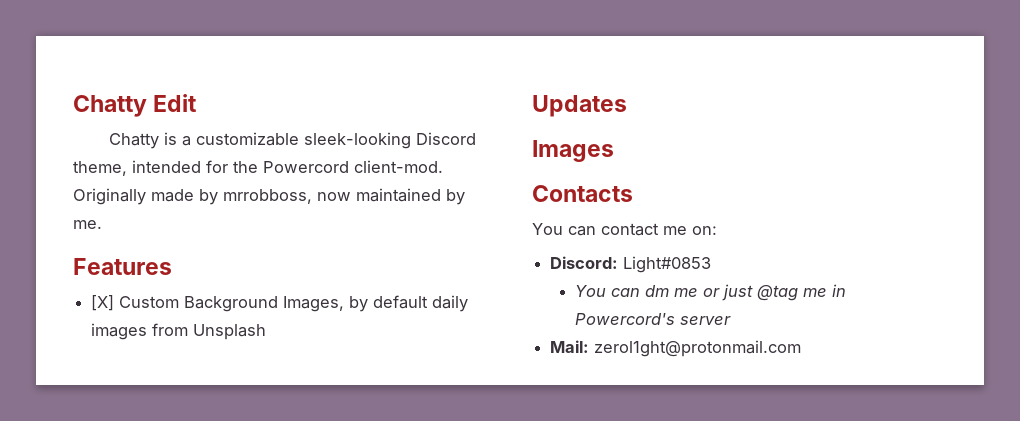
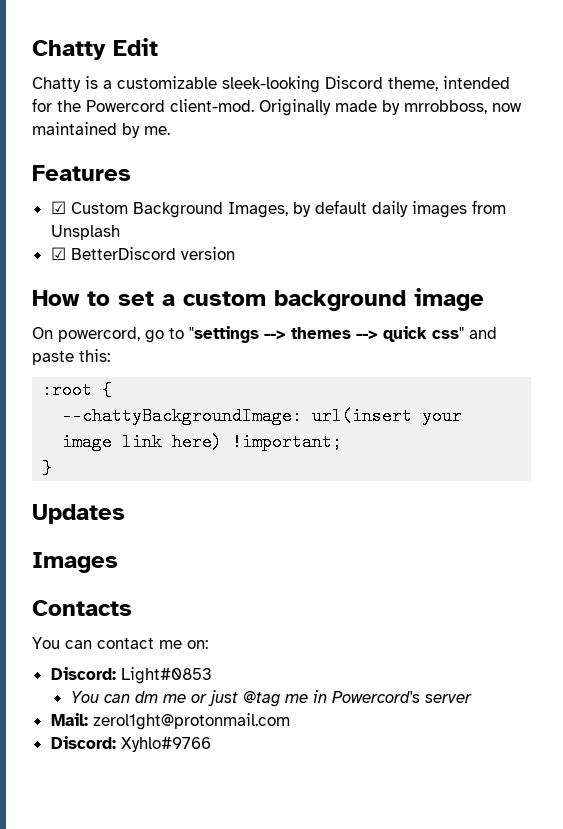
- [X] Custom Background Images, by default daily images from Unsplash
+ ☑ Custom Background Images, by default daily images from Unsplash
+ ☑ BetterDiscord version
+ How to set a custom background image
+ On powercord, go to "settings --> themes --> quick css" and paste this:
+ :root {
+ --chattyBackgroundImage: url(insert your image link here) !important;
+ }
+ Discord: Xyhlo#9766

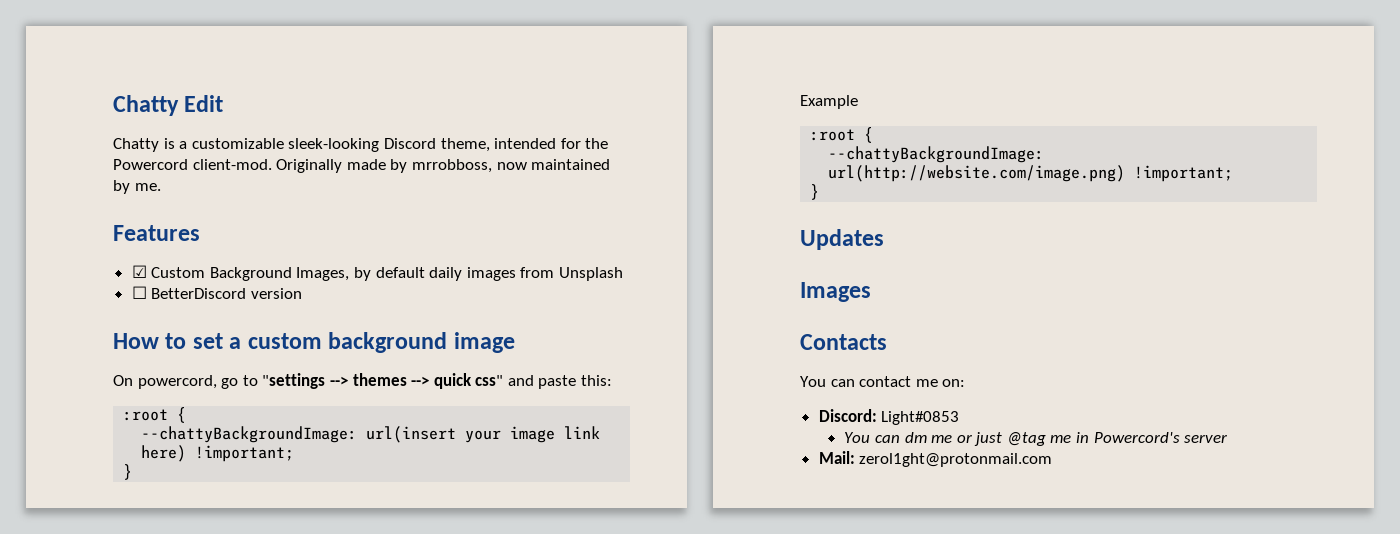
- ☑ BetterDiscord version
+ ☐ BetterDiscord version
+ Example
+ :root {
+ --chattyBackgroundImage: url(http://website.com/image.png) !important;
+ }
- Discord: Xyhlo#9766

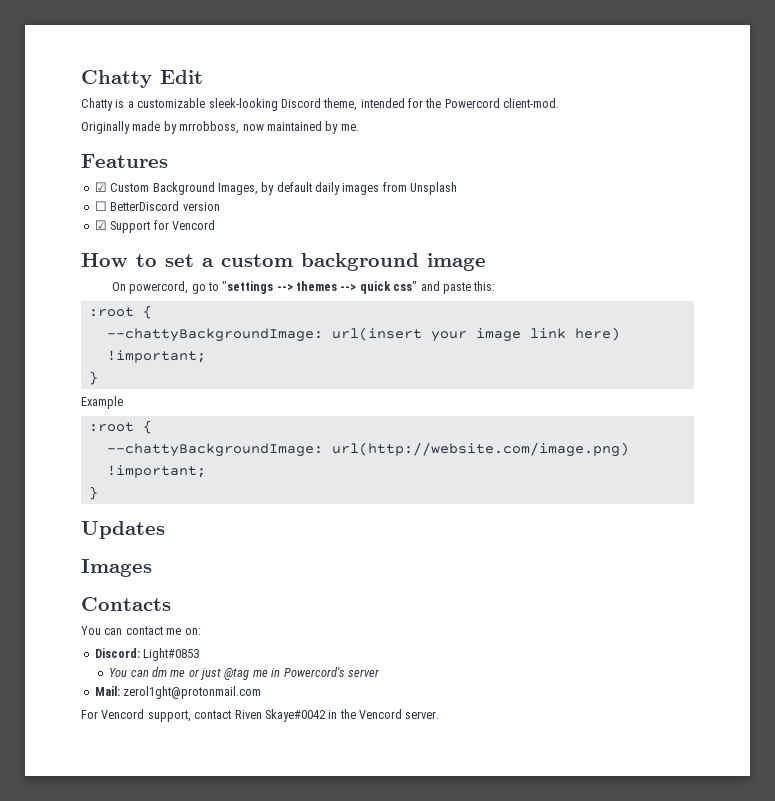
- Chatty is a customizable sleek-looking Discord theme, intended for the Powercord client-mod. Originally made by mrrobboss, now maintained by me.
+ Chatty is a customizable sleek-looking Discord theme, intended for the Powercord client-mod.
+ Originally made by mrrobboss, now maintained by me.
+ ☑ Support for Vencord
+ For Vencord support, contact Riven Skaye#0042 in the Vencord server.

